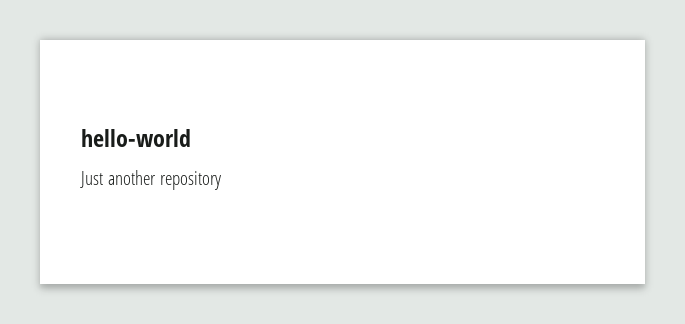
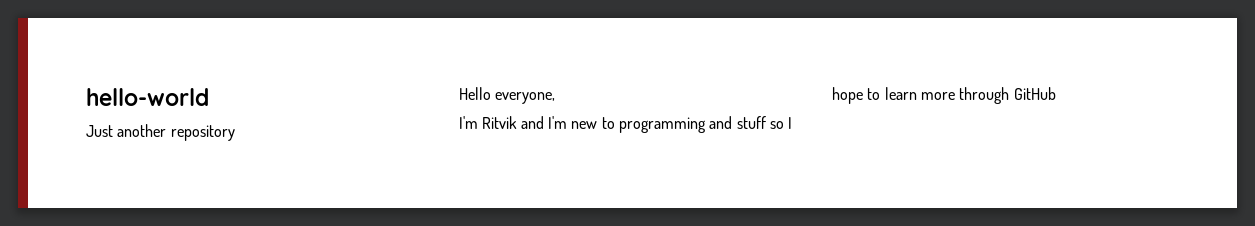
+ Hello everyone,
+ I'm Ritvik and I'm new to programming and stuff so I hope to learn more through GitHub

